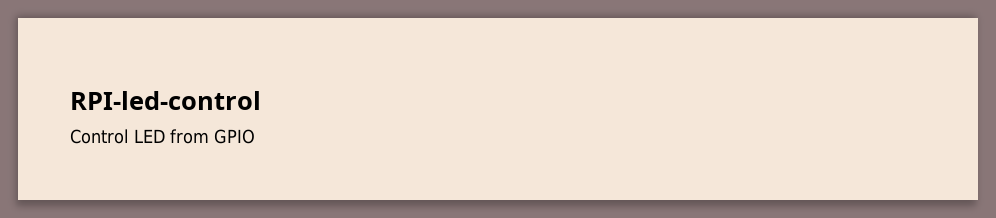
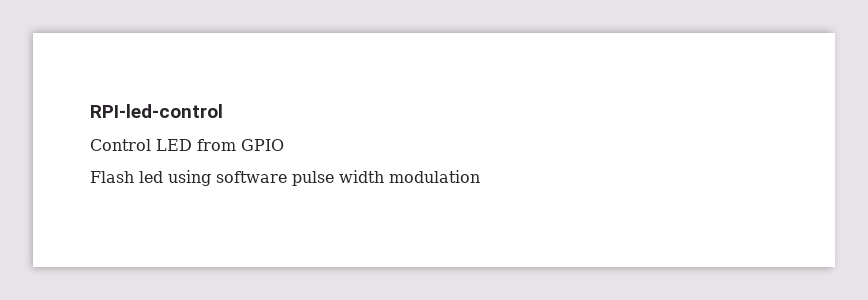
+ Flash led using software pulse width modulation

